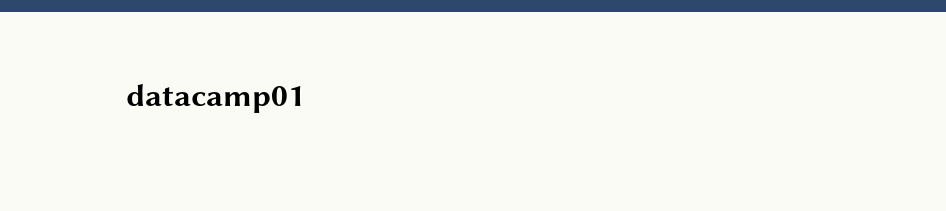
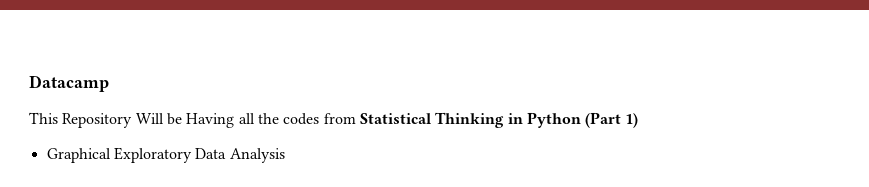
- datacamp01
+ Datacamp
+ This Repository Will be Having all the codes from Statistical Thinking in Python (Part 1)
+ Graphical Exploratory Data Analysis

